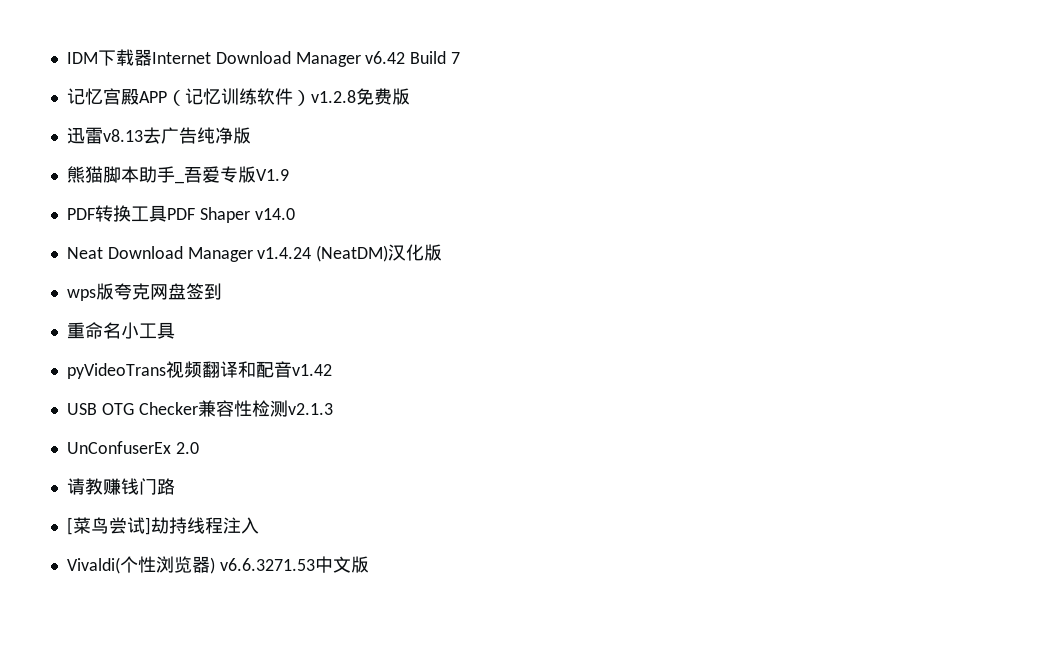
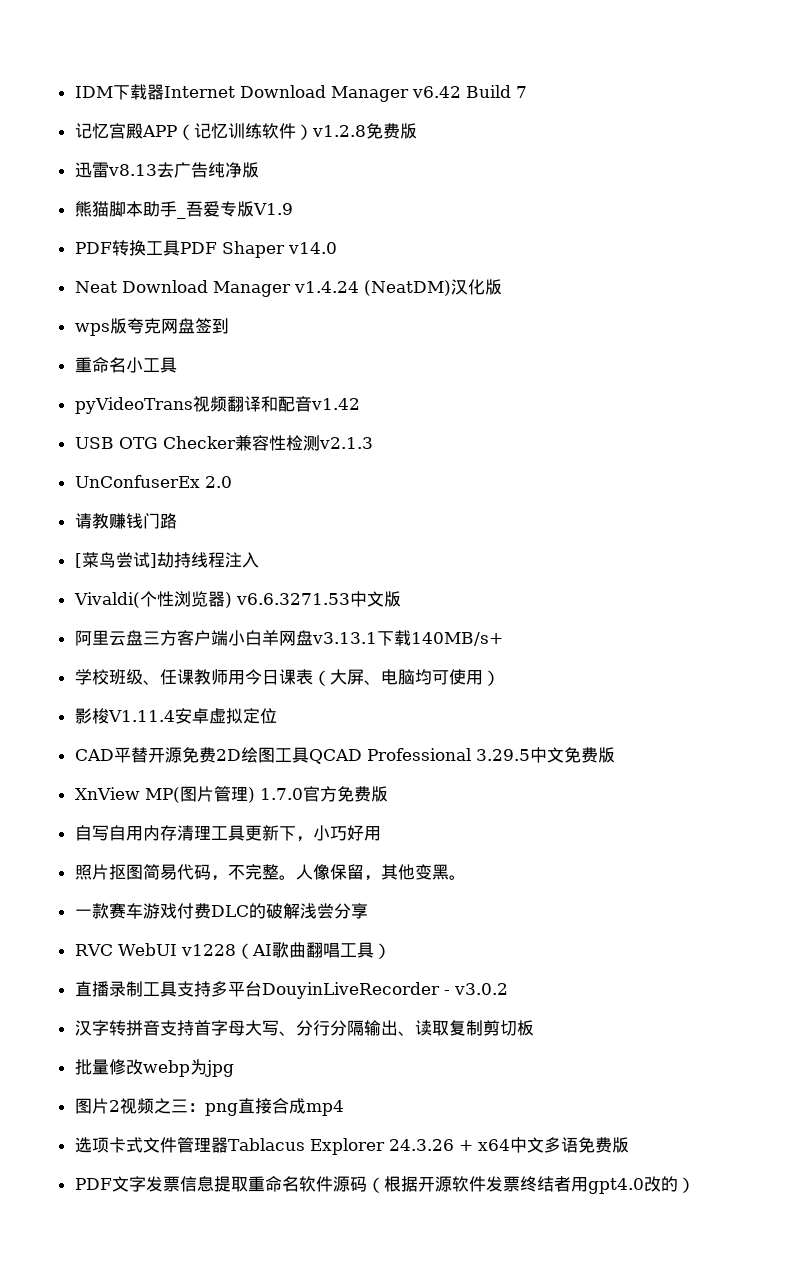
+ 阿里云盘三方客户端小白羊网盘v3.13.1下载140MB/s+
+ 学校班级、任课教师用今日课表（大屏、电脑均可使用）
+ 影梭V1.11.4安卓虚拟定位
+ CAD平替开源免费2D绘图工具QCAD Professional 3.29.5中文免费版
+ XnView MP(图片管理) 1.7.0官方免费版
+ 自写自用内存清理工具更新下，小巧好用
+ 照片抠图简易代码，不完整。人像保留，其他变黑。
+ 一款赛车游戏付费DLC的破解浅尝分享
+ RVC WebUI v1228（AI歌曲翻唱工具）
+ 直播录制工具支持多平台DouyinLiveRecorder - v3.0.2
+ 汉字转拼音支持首字母大写、分行分隔输出、读取复制剪切板
+ 批量修改webp为jpg
+ 图片2视频之三：png直接合成mp4
+ 选项卡式文件管理器Tablacus Explorer 24.3.26 + x64中文多语免费版
+ PDF文字发票信息提取重命名软件源码（根据开源软件发票终结者用gpt4.0改的）

